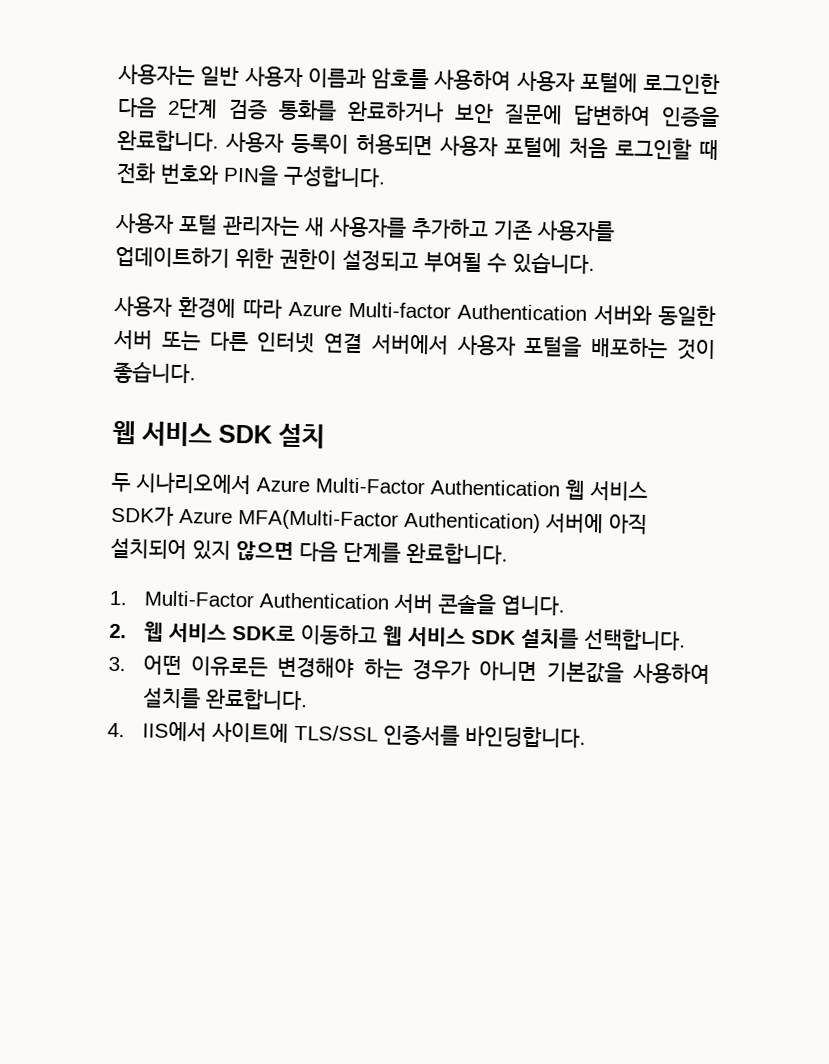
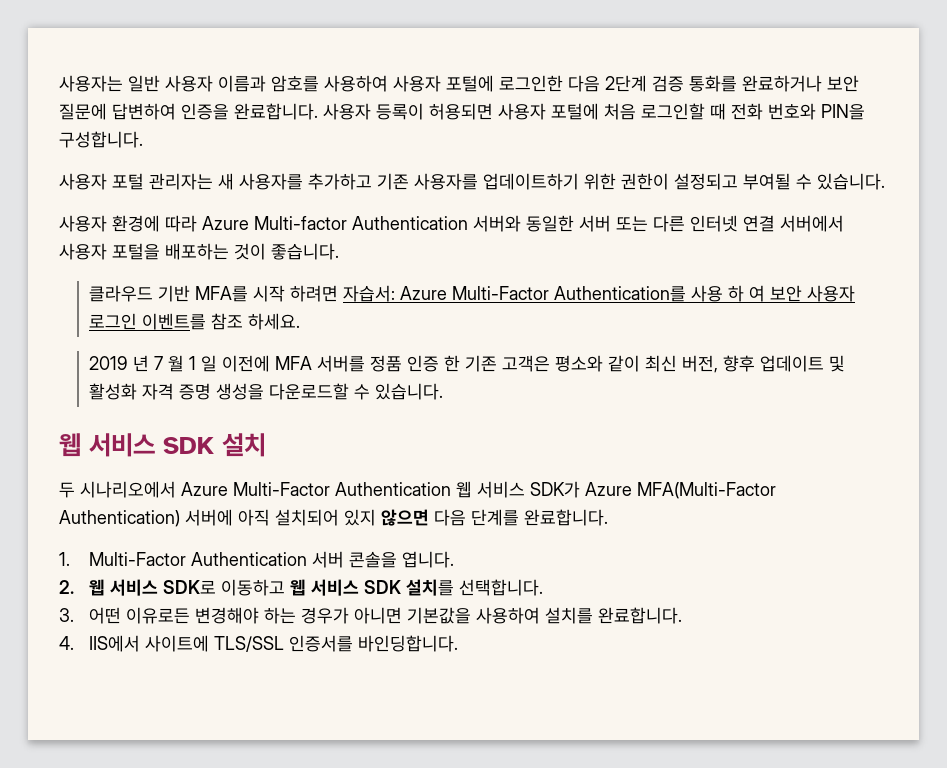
+ 클라우드 기반 MFA를 시작 하려면 자습서: Azure Multi-Factor Authentication를 사용 하 여 보안 사용자 로그인 이벤트를 참조 하세요.
+ 2019 년 7 월 1 일 이전에 MFA 서버를 정품 인증 한 기존 고객은 평소와 같이 최신 버전, 향후 업데이트 및 활성화 자격 증명 생성을 다운로드할 수 있습니다.

